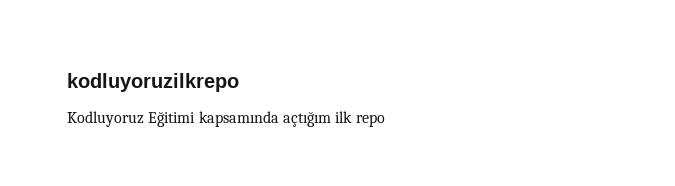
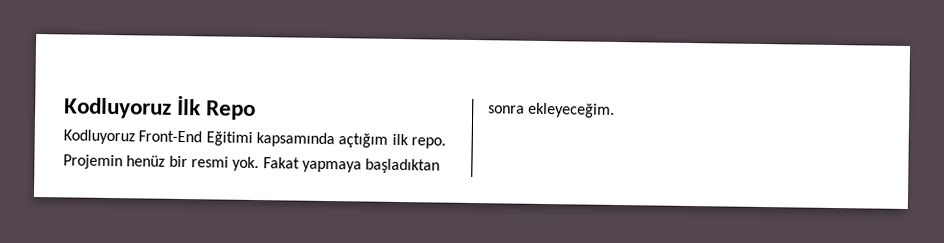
- kodluyoruzilkrepo
- Kodluyoruz Eğitimi kapsamında açtığım ilk repo
+ Kodluyoruz İlk Repo
+ Kodluyoruz Front-End Eğitimi kapsamında açtığım ilk repo.
+ Projemin henüz bir resmi yok. Fakat yapmaya başladıktan sonra ekleyeceğim.

